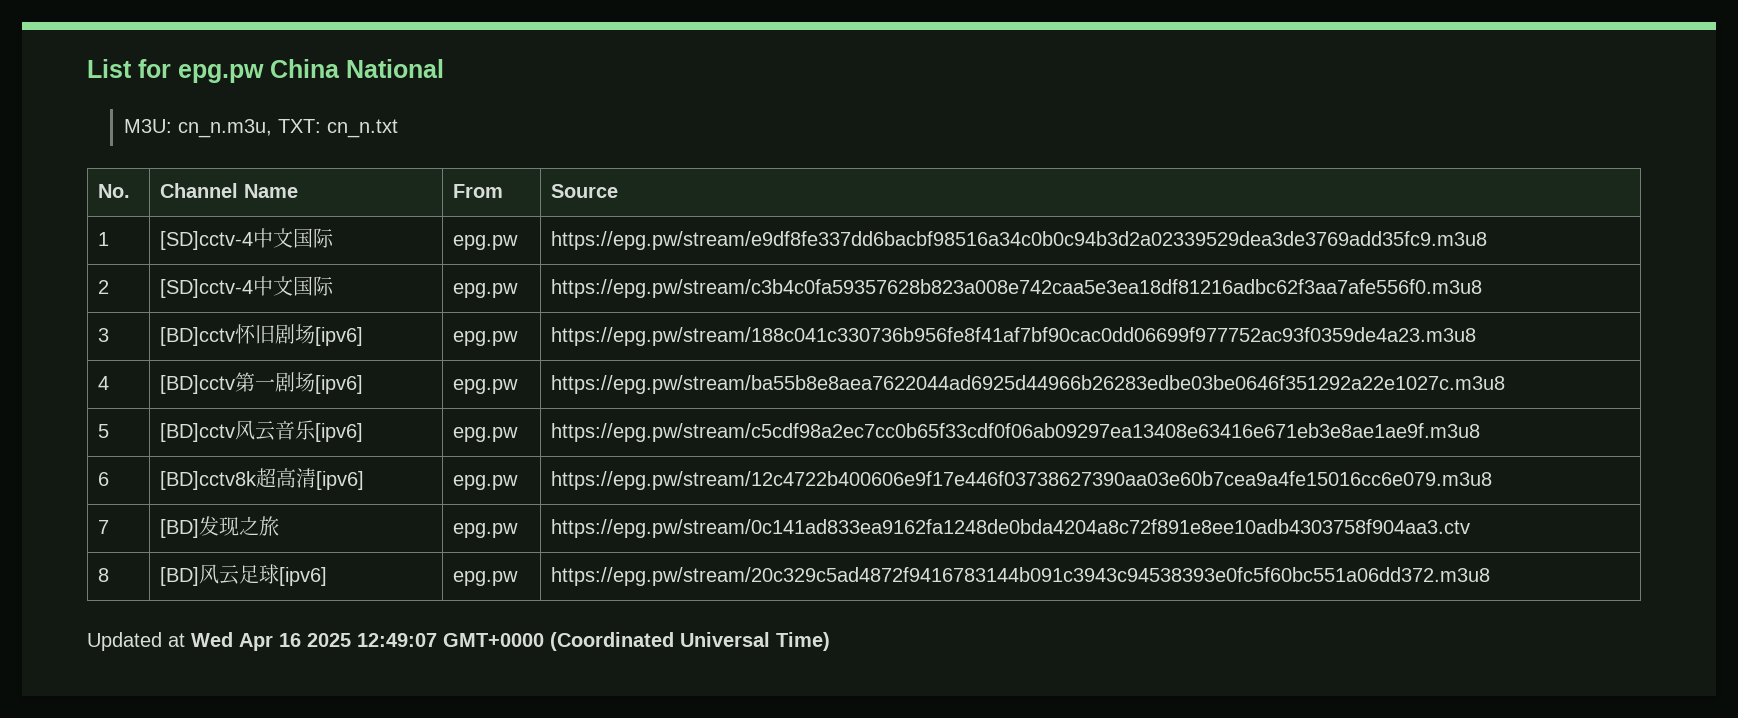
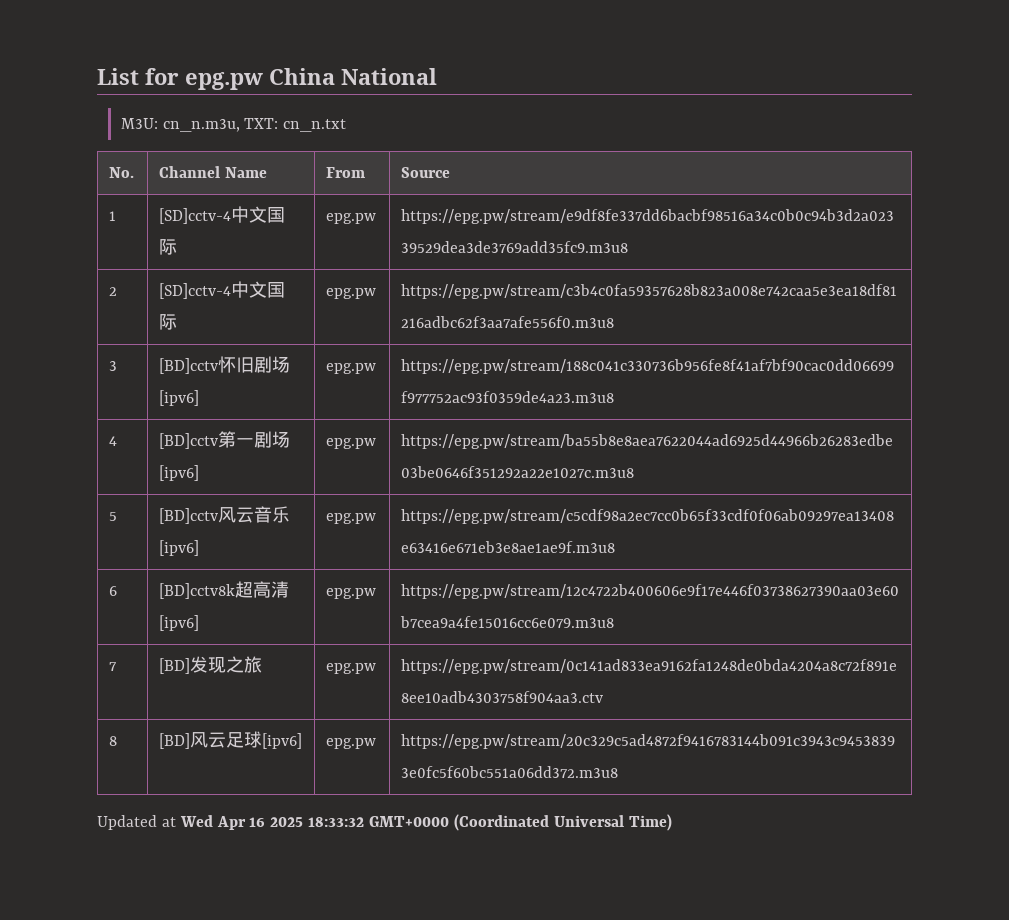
- Updated at Wed Apr 16 2025 12:49:07 GMT+0000 (Coordinated Universal Time)
+ Updated at Wed Apr 16 2025 18:33:32 GMT+0000 (Coordinated Universal Time)

